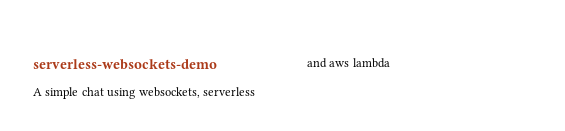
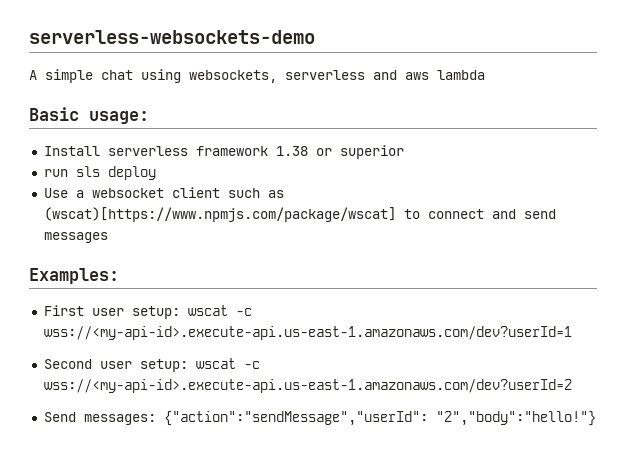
+ Basic usage:
+ Install serverless framework 1.38 or superior
+ run sls deploy
+ Use a websocket client such as (wscat)[https://www.npmjs.com/package/wscat] to connect and send messages
+ Examples:
+ First user setup: wscat -c wss://<my-api-id>.execute-api.us-east-1.amazonaws.com/dev?userId=1
+ Second user setup: wscat -c wss://<my-api-id>.execute-api.us-east-1.amazonaws.com/dev?userId=2
+ Send messages: {"action":"sendMessage","userId": "2","body":"hello!"}

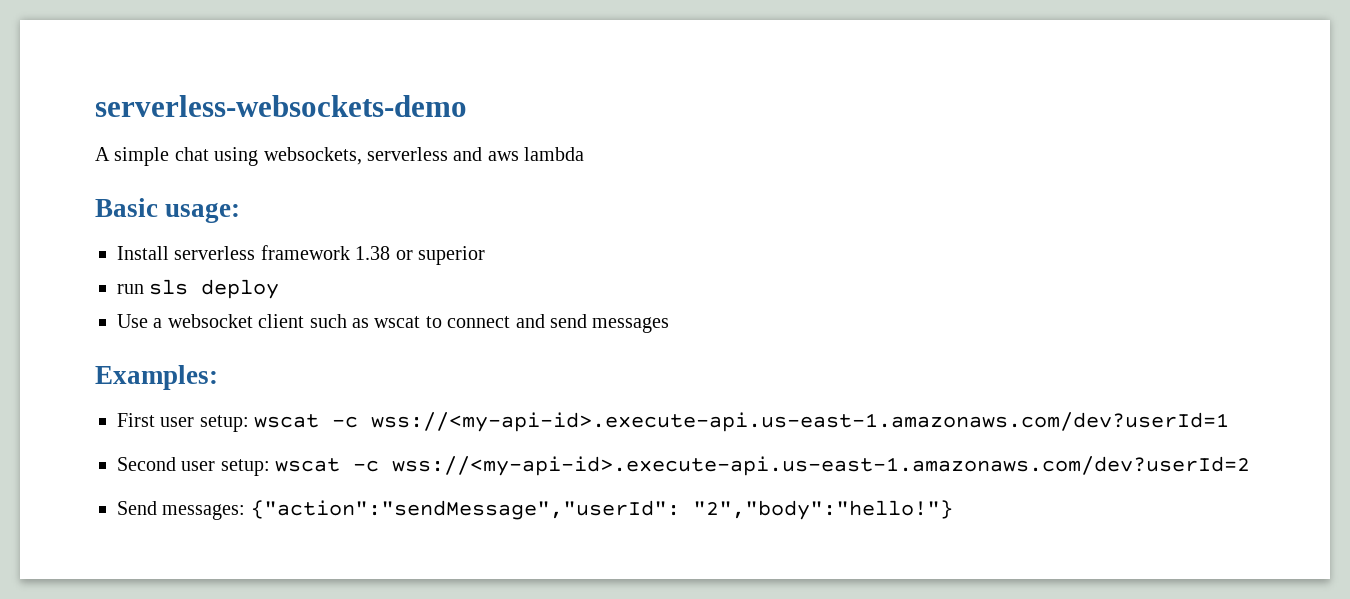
- Use a websocket client such as (wscat)[https://www.npmjs.com/package/wscat] to connect and send messages
+ Use a websocket client such as wscat to connect and send messages

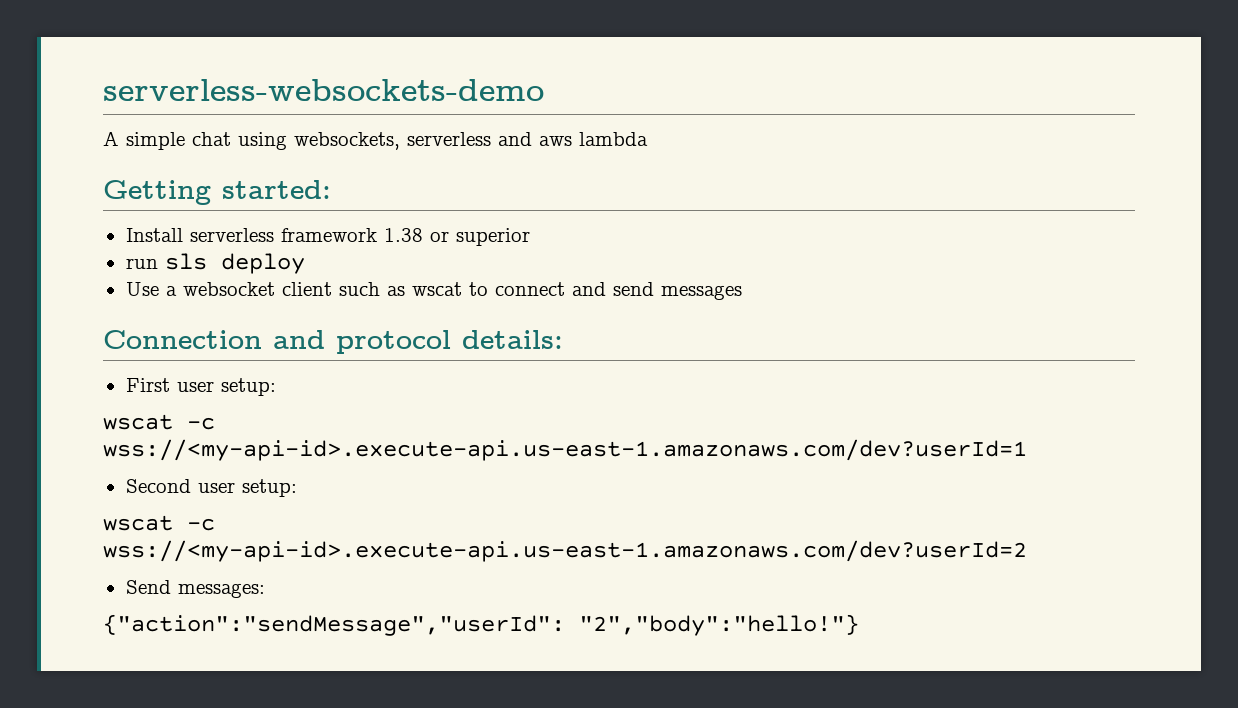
- Basic usage:
+ Getting started:
- Examples:
+ Connection and protocol details:
- First user setup: wscat -c wss://<my-api-id>.execute-api.us-east-1.amazonaws.com/dev?userId=1
+ First user setup:
+ wscat -c wss://<my-api-id>.execute-api.us-east-1.amazonaws.com/dev?userId=1
- Second user setup: wscat -c wss://<my-api-id>.execute-api.us-east-1.amazonaws.com/dev?userId=2
+ Second user setup:
+ wscat -c wss://<my-api-id>.execute-api.us-east-1.amazonaws.com/dev?userId=2
- Send messages: {"action":"sendMessage","userId": "2","body":"hello!"}
+ Send messages:
+ {"action":"sendMessage","userId": "2","body":"hello!"}

